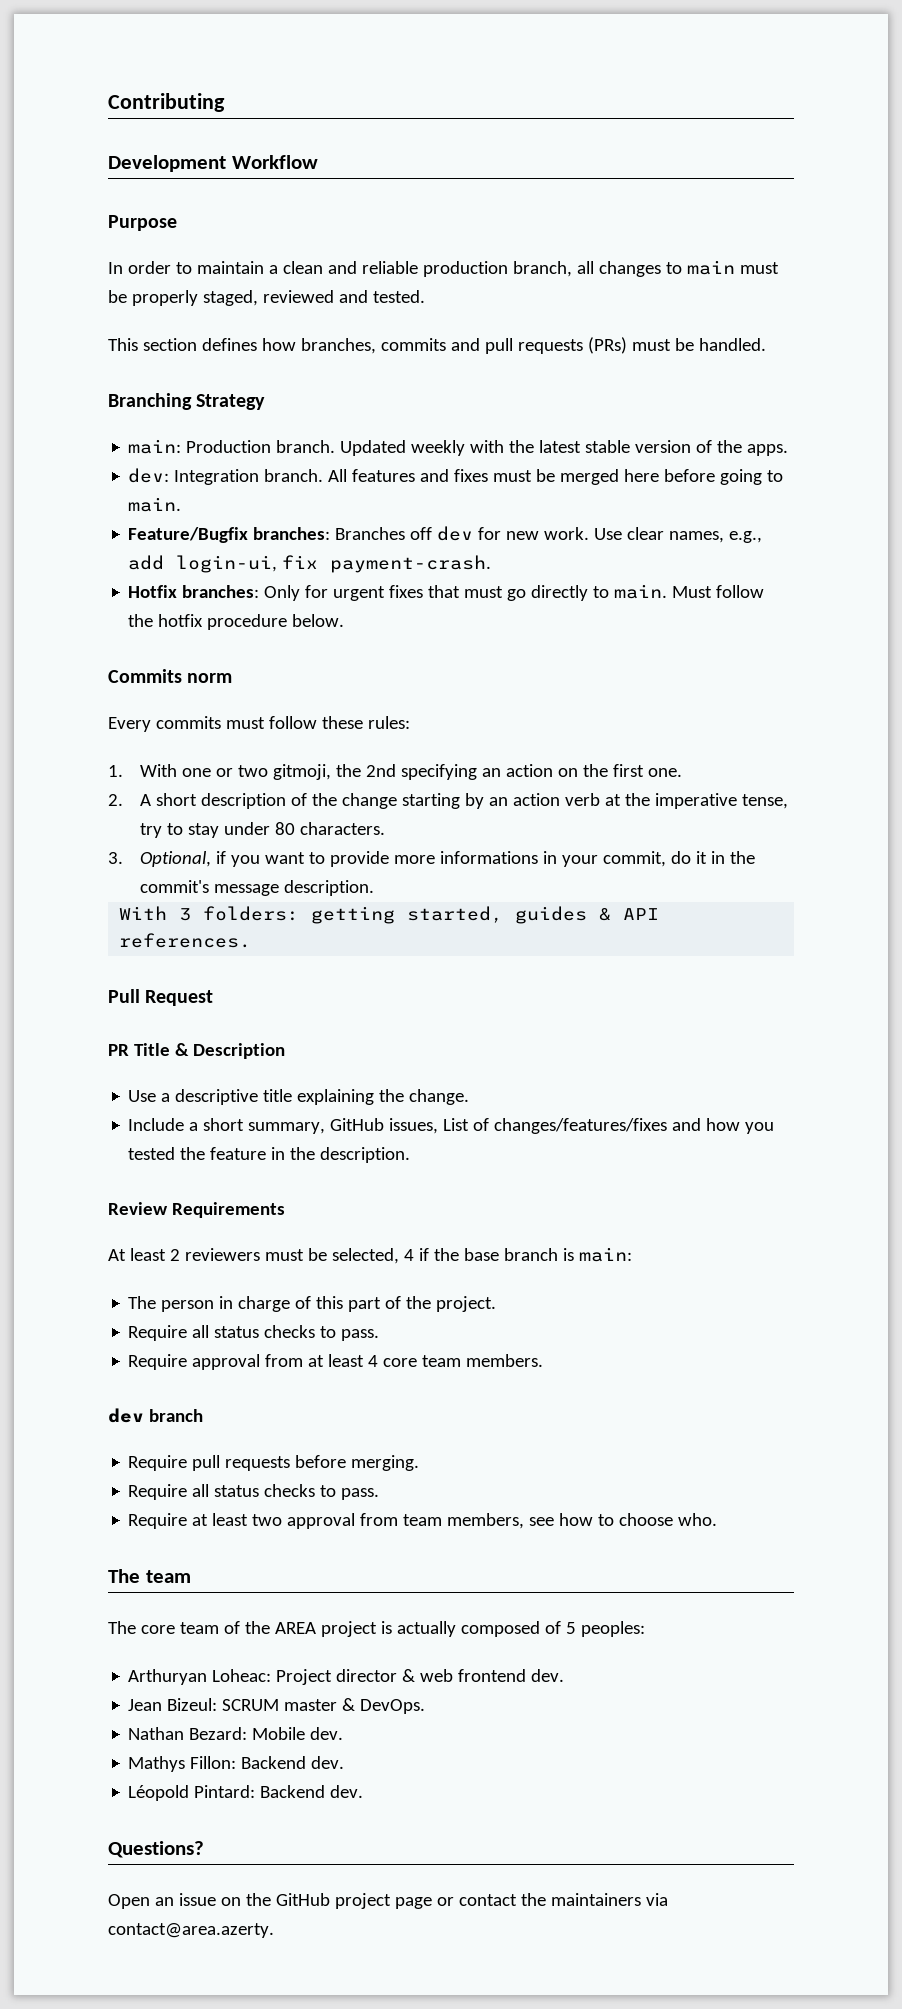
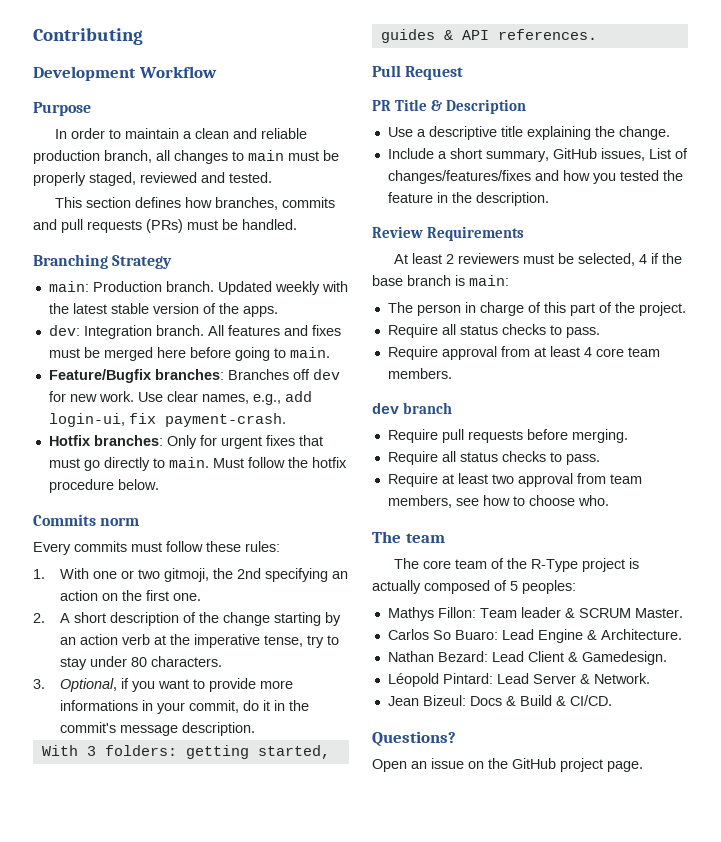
- The core team of the AREA project is actually composed of 5 peoples:
+ The core team of the R-Type project is actually composed of 5 peoples:
- Arthuryan Loheac: Project director & web frontend dev.
- Jean Bizeul: SCRUM master & DevOps.
- Nathan Bezard: Mobile dev.
- Mathys Fillon: Backend dev.
- Léopold Pintard: Backend dev.
+ Mathys Fillon: Team leader & SCRUM Master.
+ Carlos So Buaro: Lead Engine & Architecture.
+ Nathan Bezard: Lead Client & Gamedesign.
+ Léopold Pintard: Lead Server & Network.
+ Jean Bizeul: Docs & Build & CI/CD.
- Open an issue on the GitHub project page or contact the maintainers via contact@area.azerty.
+ Open an issue on the GitHub project page.

